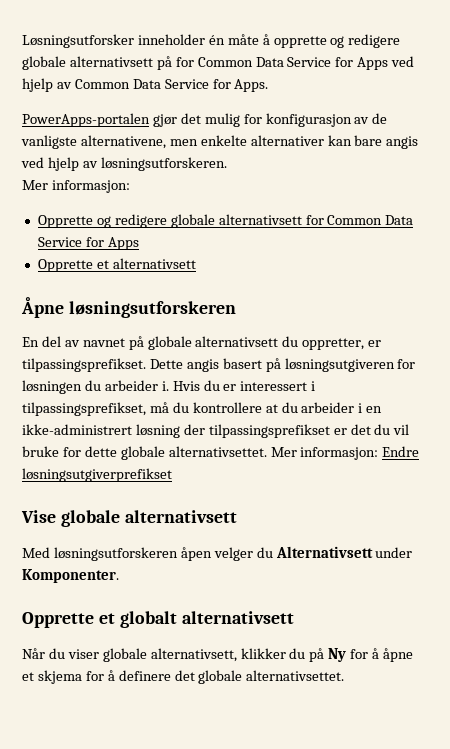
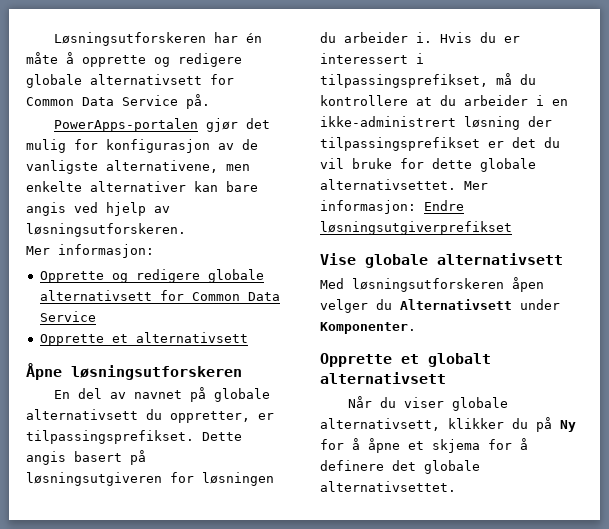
- Løsningsutforsker inneholder én måte å opprette og redigere globale alternativsett på for Common Data Service for Apps ved hjelp av Common Data Service for Apps.
+ Løsningsutforskeren har én måte å opprette og redigere globale alternativsett for Common Data Service på.
- Opprette og redigere globale alternativsett for Common Data Service for Apps
+ Opprette og redigere globale alternativsett for Common Data Service

